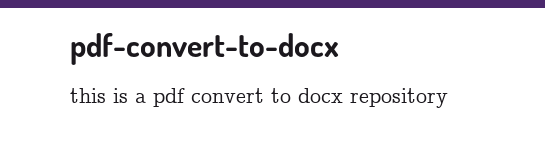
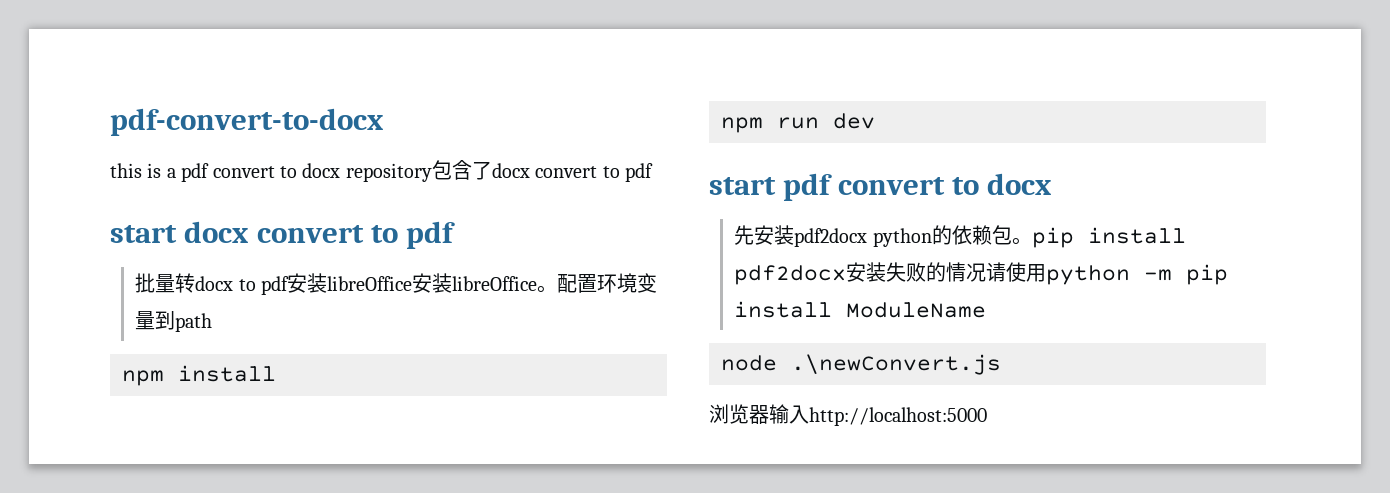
- this is a pdf convert to docx repository
+ this is a pdf convert to docx repository包含了docx convert to pdf
+ start docx convert to pdf
+ 批量转docx to pdf安装libreOffice安装libreOffice。配置环境变量到path
+ npm install
+ npm run dev
+ start pdf convert to docx
+ 先安装pdf2docx python的依赖包。pip install pdf2docx安装失败的情况请使用python -m pip install ModuleName
+ node .\newConvert.js
+ 浏览器输入http://localhost:5000

